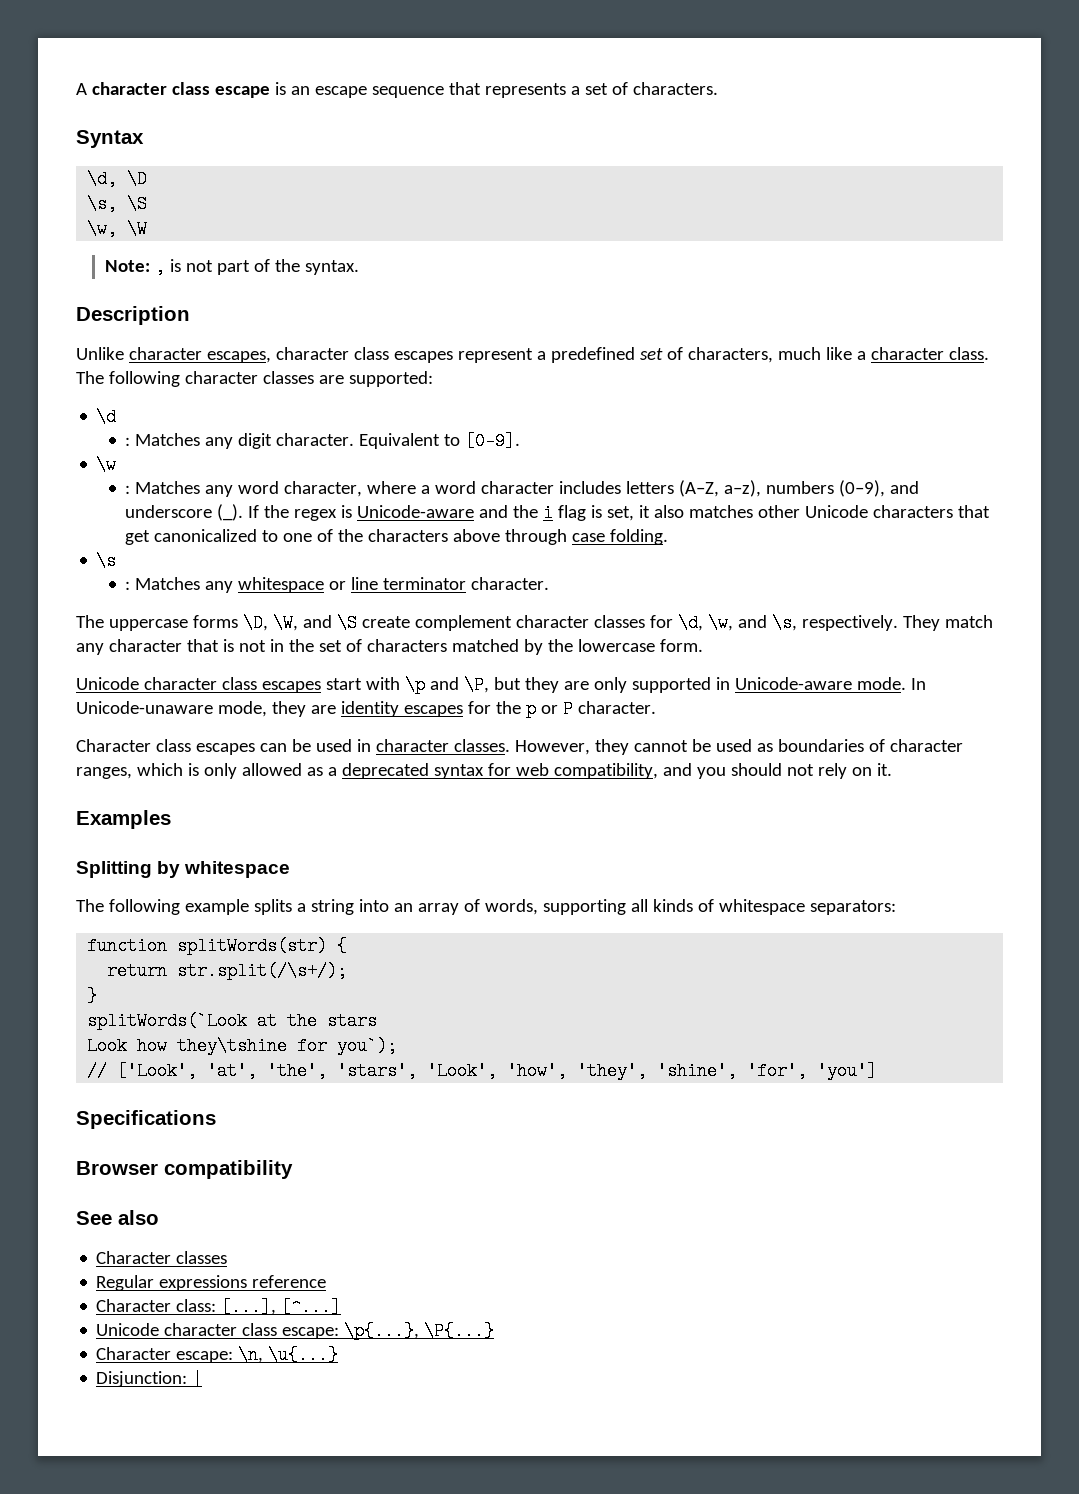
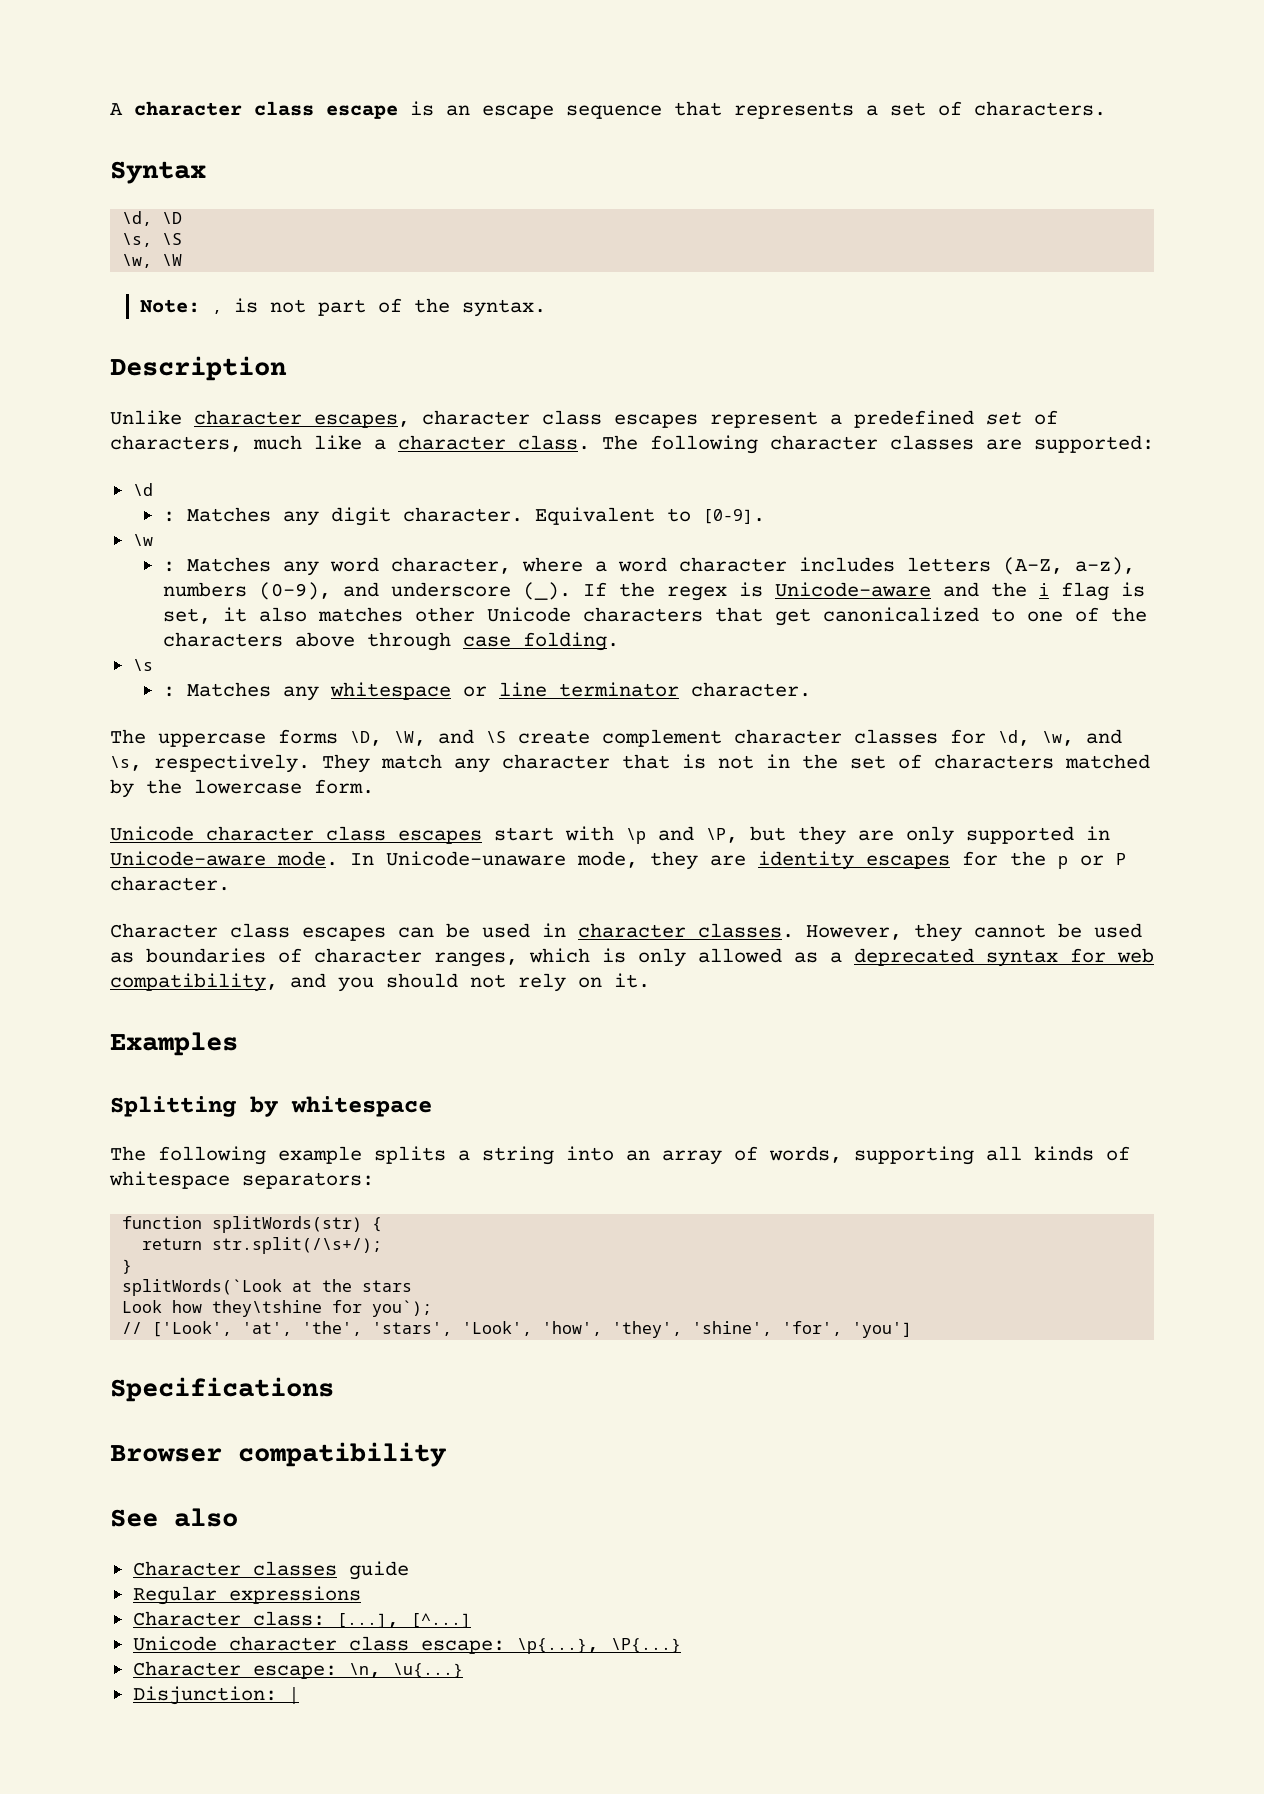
- Character classes
+ Character classes guide
- Regular expressions reference
+ Regular expressions

